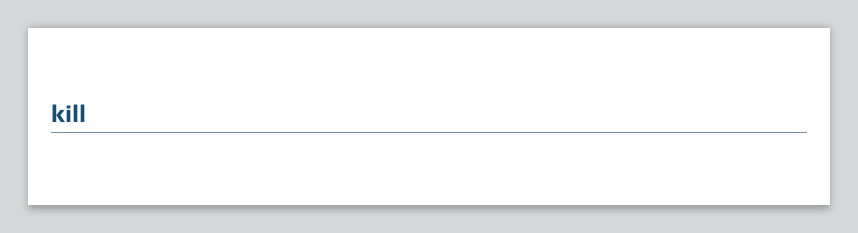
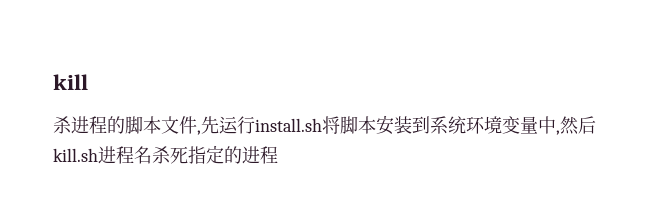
+ 杀进程的脚本文件,先运行install.sh将脚本安装到系统环境变量中,然后kill.sh进程名杀死指定的进程

